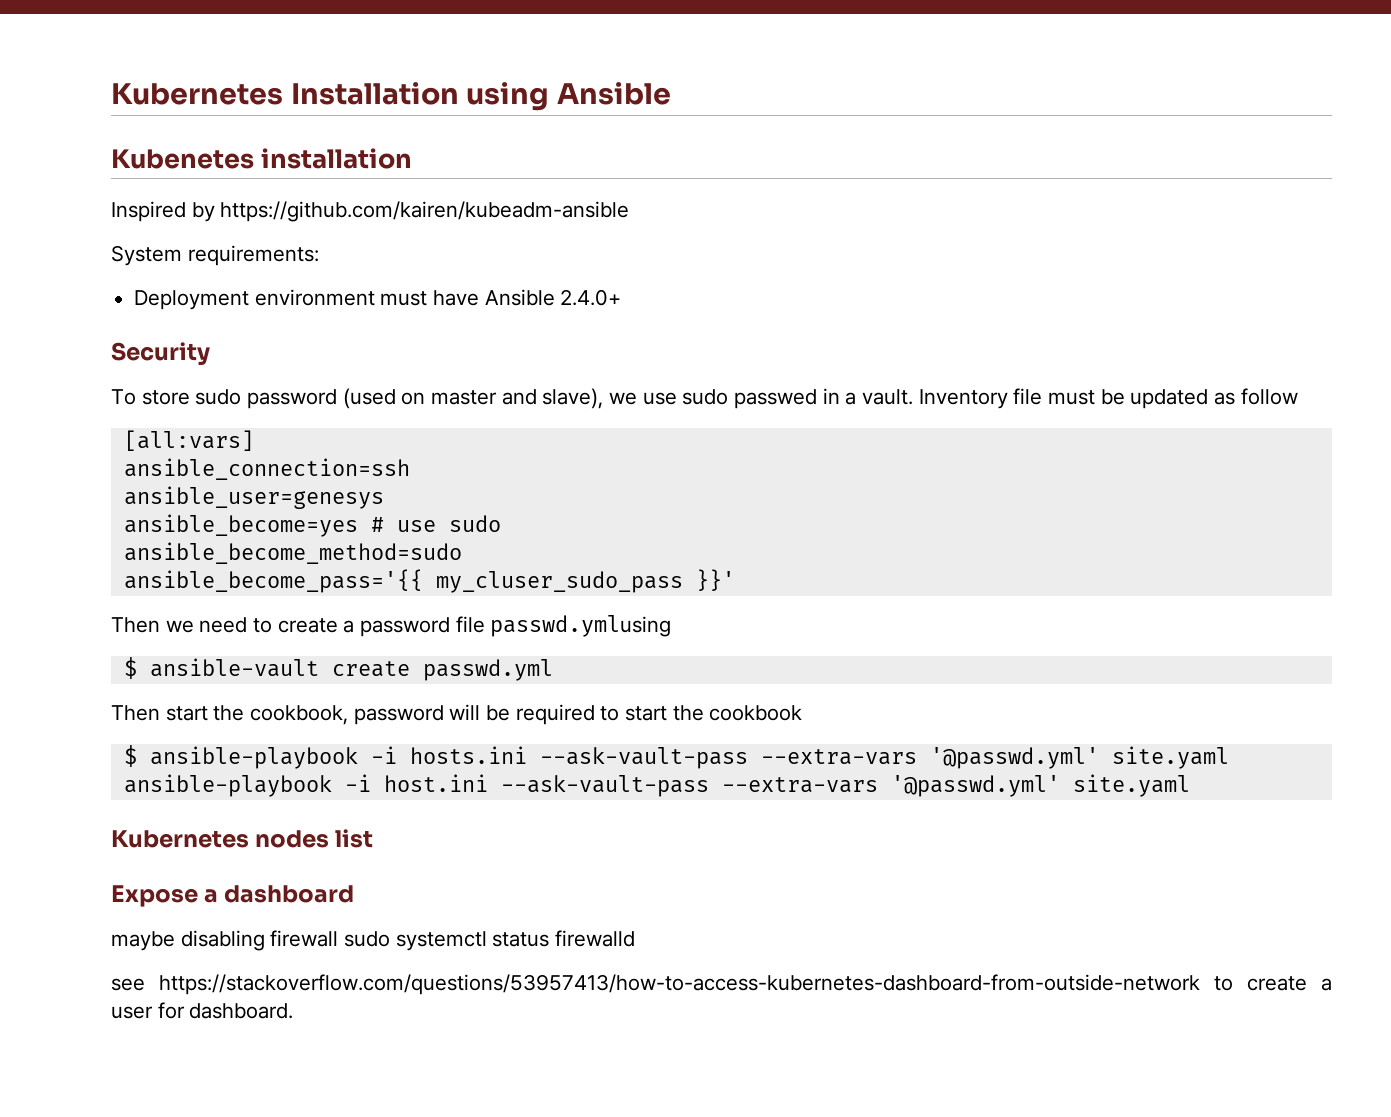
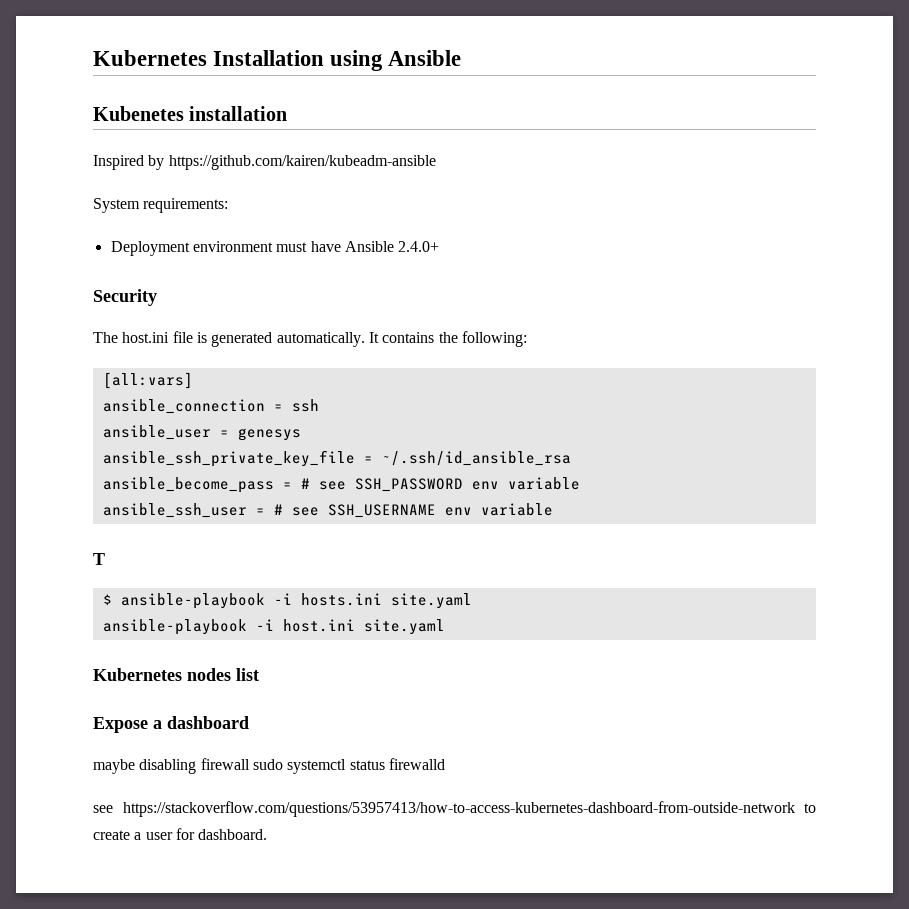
- To store sudo password (used on master and slave), we use sudo passwed in a vault. Inventory file must be updated as follow
+ The host.ini file is generated automatically. It contains the following:
  [all:vars]
- ansible_connection=ssh
- ansible_user=genesys
- ansible_become=yes # use sudo
- ansible_become_method=sudo
- ansible_become_pass='{{ my_cluser_sudo_pass }}'
- Then we need to create a password file passwd.ymlusing
- $ ansible-vault create passwd.yml
- Then start the cookbook, password will be required to start the cookbook
+ ansible_connection = ssh
+ ansible_user = genesys
+ ansible_ssh_private_key_file = ~/.ssh/id_ansible_rsa
+ ansible_become_pass = # see SSH_PASSWORD env variable
+ ansible_ssh_user = # see SSH_USERNAME env variable
+ T
- $ ansible-playbook -i hosts.ini --ask-vault-pass --extra-vars '@passwd.yml' site.yaml
+ $ ansible-playbook -i hosts.ini site.yaml
- ansible-playbook -i host.ini --ask-vault-pass --extra-vars '@passwd.yml' site.yaml
+ ansible-playbook -i host.ini site.yaml

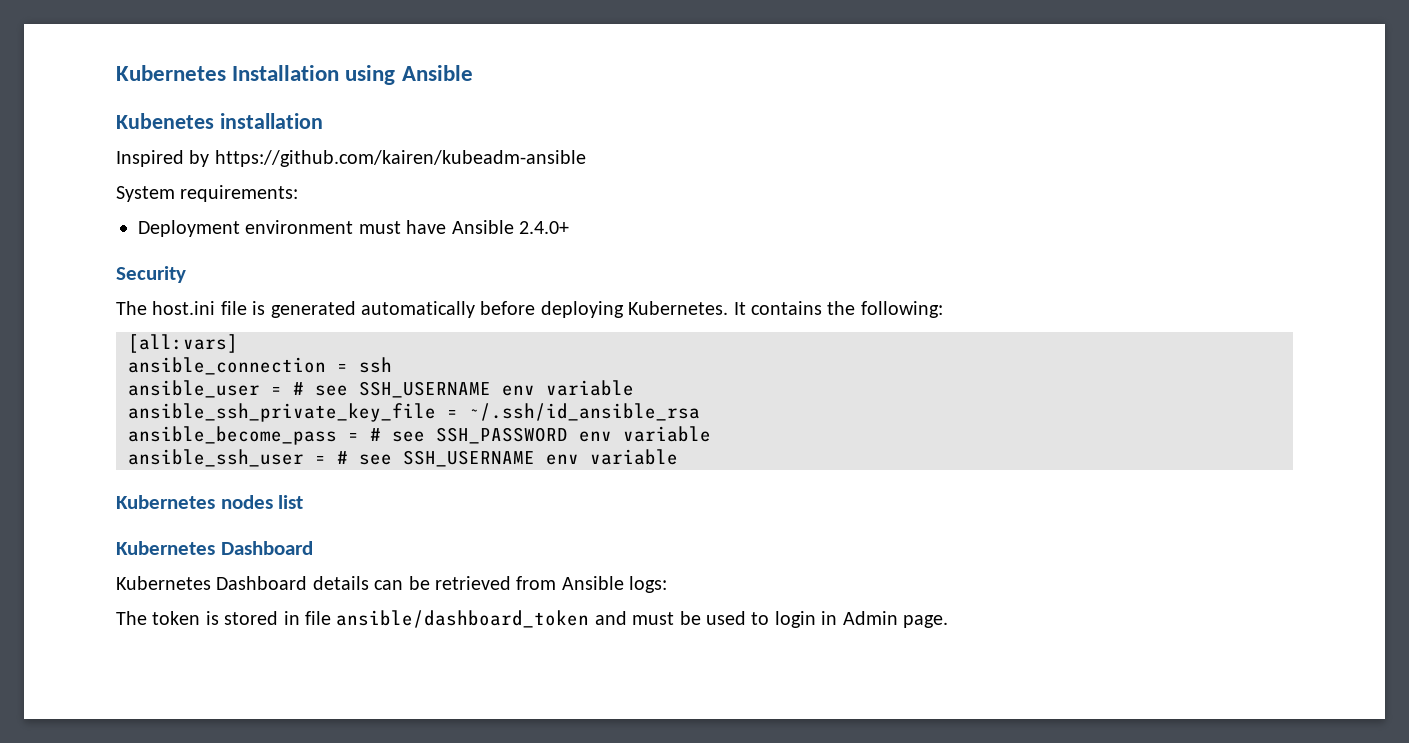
- The host.ini file is generated automatically.
+ The host.ini file is generated automatically before deploying Kubernetes.
- ansible_user = genesys
+ ansible_user = # see SSH_USERNAME env variable
- T
- $ ansible-playbook -i hosts.ini site.yaml
- ansible-playbook -i host.ini site.yaml
  Kubernetes nodes list
- Expose a dashboard
- maybe disabling firewall sudo systemctl status firewalld
- see https://stackoverflow.com/questions/53957413/how-to-access-kubernetes-dashboard-from-outside-network to create a user for dashboard.
+ Kubernetes Dashboard
+ Kubernetes Dashboard details can be retrieved from Ansible logs:
+ The token is stored in file ansible/dashboard_token and must be used to login in Admin page.

